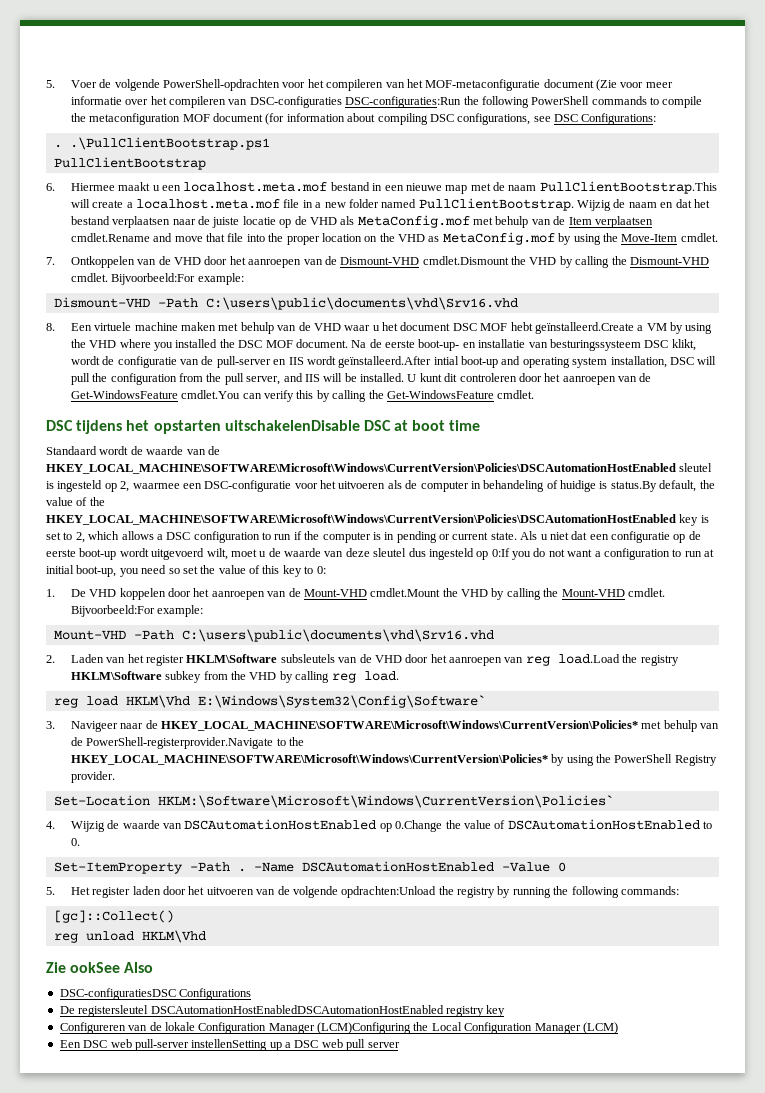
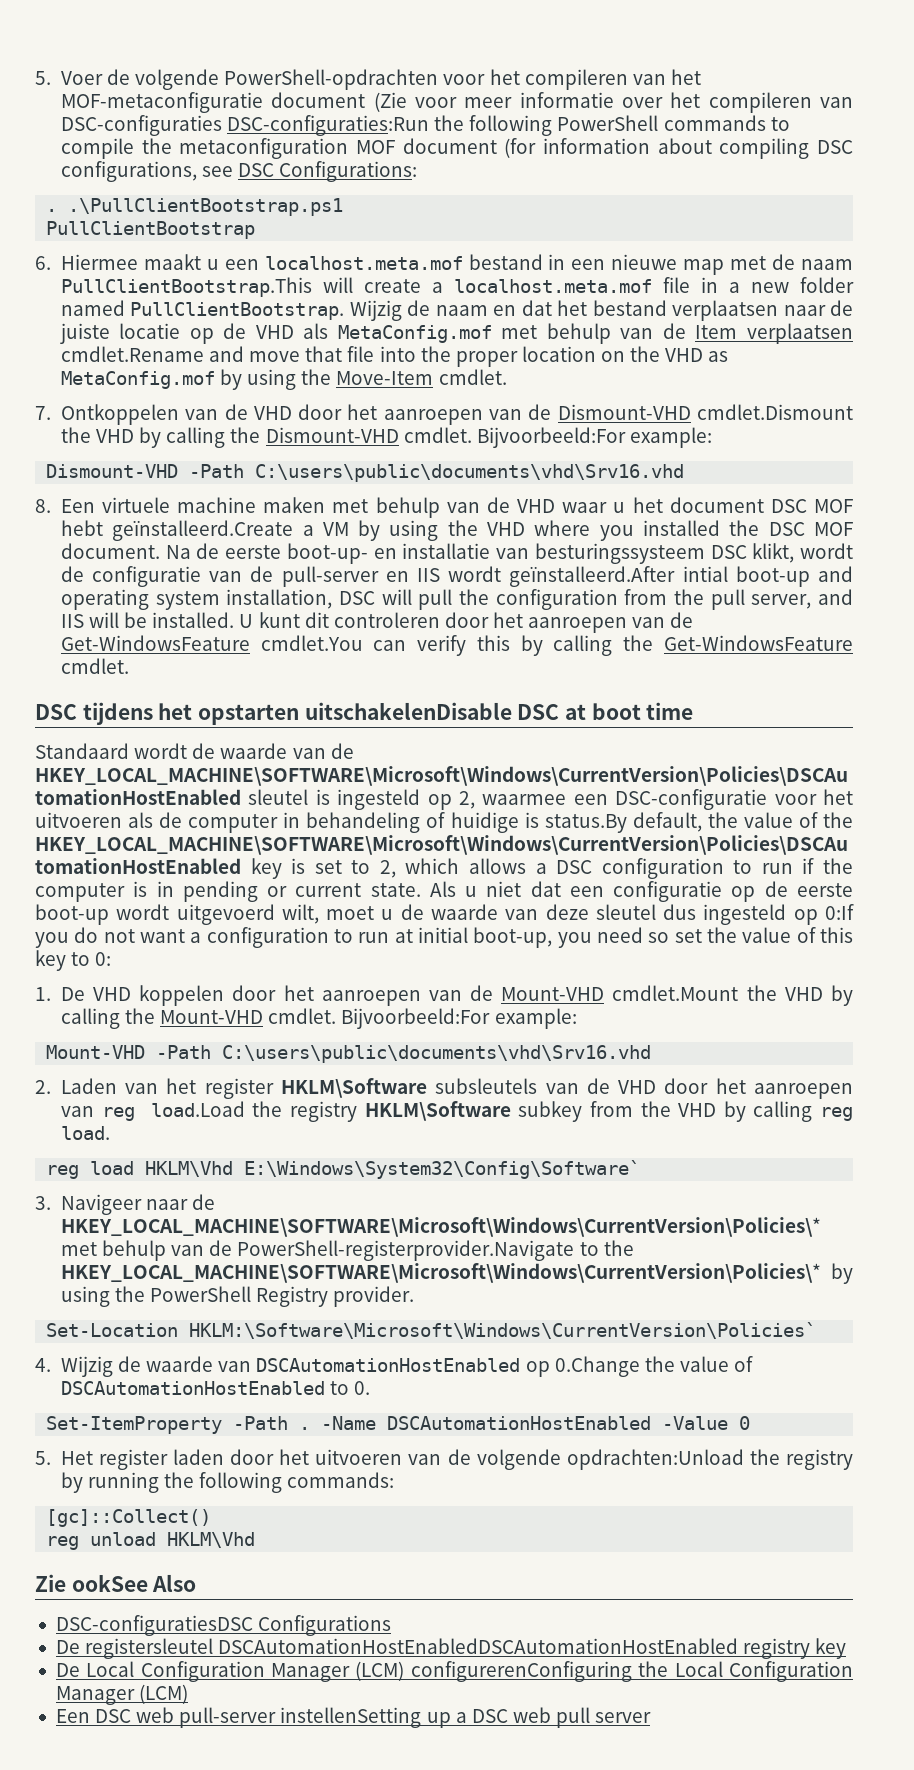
- 3. Navigeer naar de HKEY_LOCAL_MACHINE\SOFTWARE\Microsoft\Windows\CurrentVersion\Policies* met behulp van de PowerShell-registerprovider.Navigate to the HKEY_LOCAL_MACHINE\SOFTWARE\Microsoft\Windows\CurrentVersion\Policies* by using the PowerShell Registry provider.
+ 3. Navigeer naar de HKEY_LOCAL_MACHINE\SOFTWARE\Microsoft\Windows\CurrentVersion\Policies\* met behulp van de PowerShell-registerprovider.Navigate to the HKEY_LOCAL_MACHINE\SOFTWARE\Microsoft\Windows\CurrentVersion\Policies\* by using the PowerShell Registry provider.
- Configureren van de lokale Configuration Manager (LCM)Configuring the Local Configuration Manager (LCM)
+ De Local Configuration Manager (LCM) configurerenConfiguring the Local Configuration Manager (LCM)

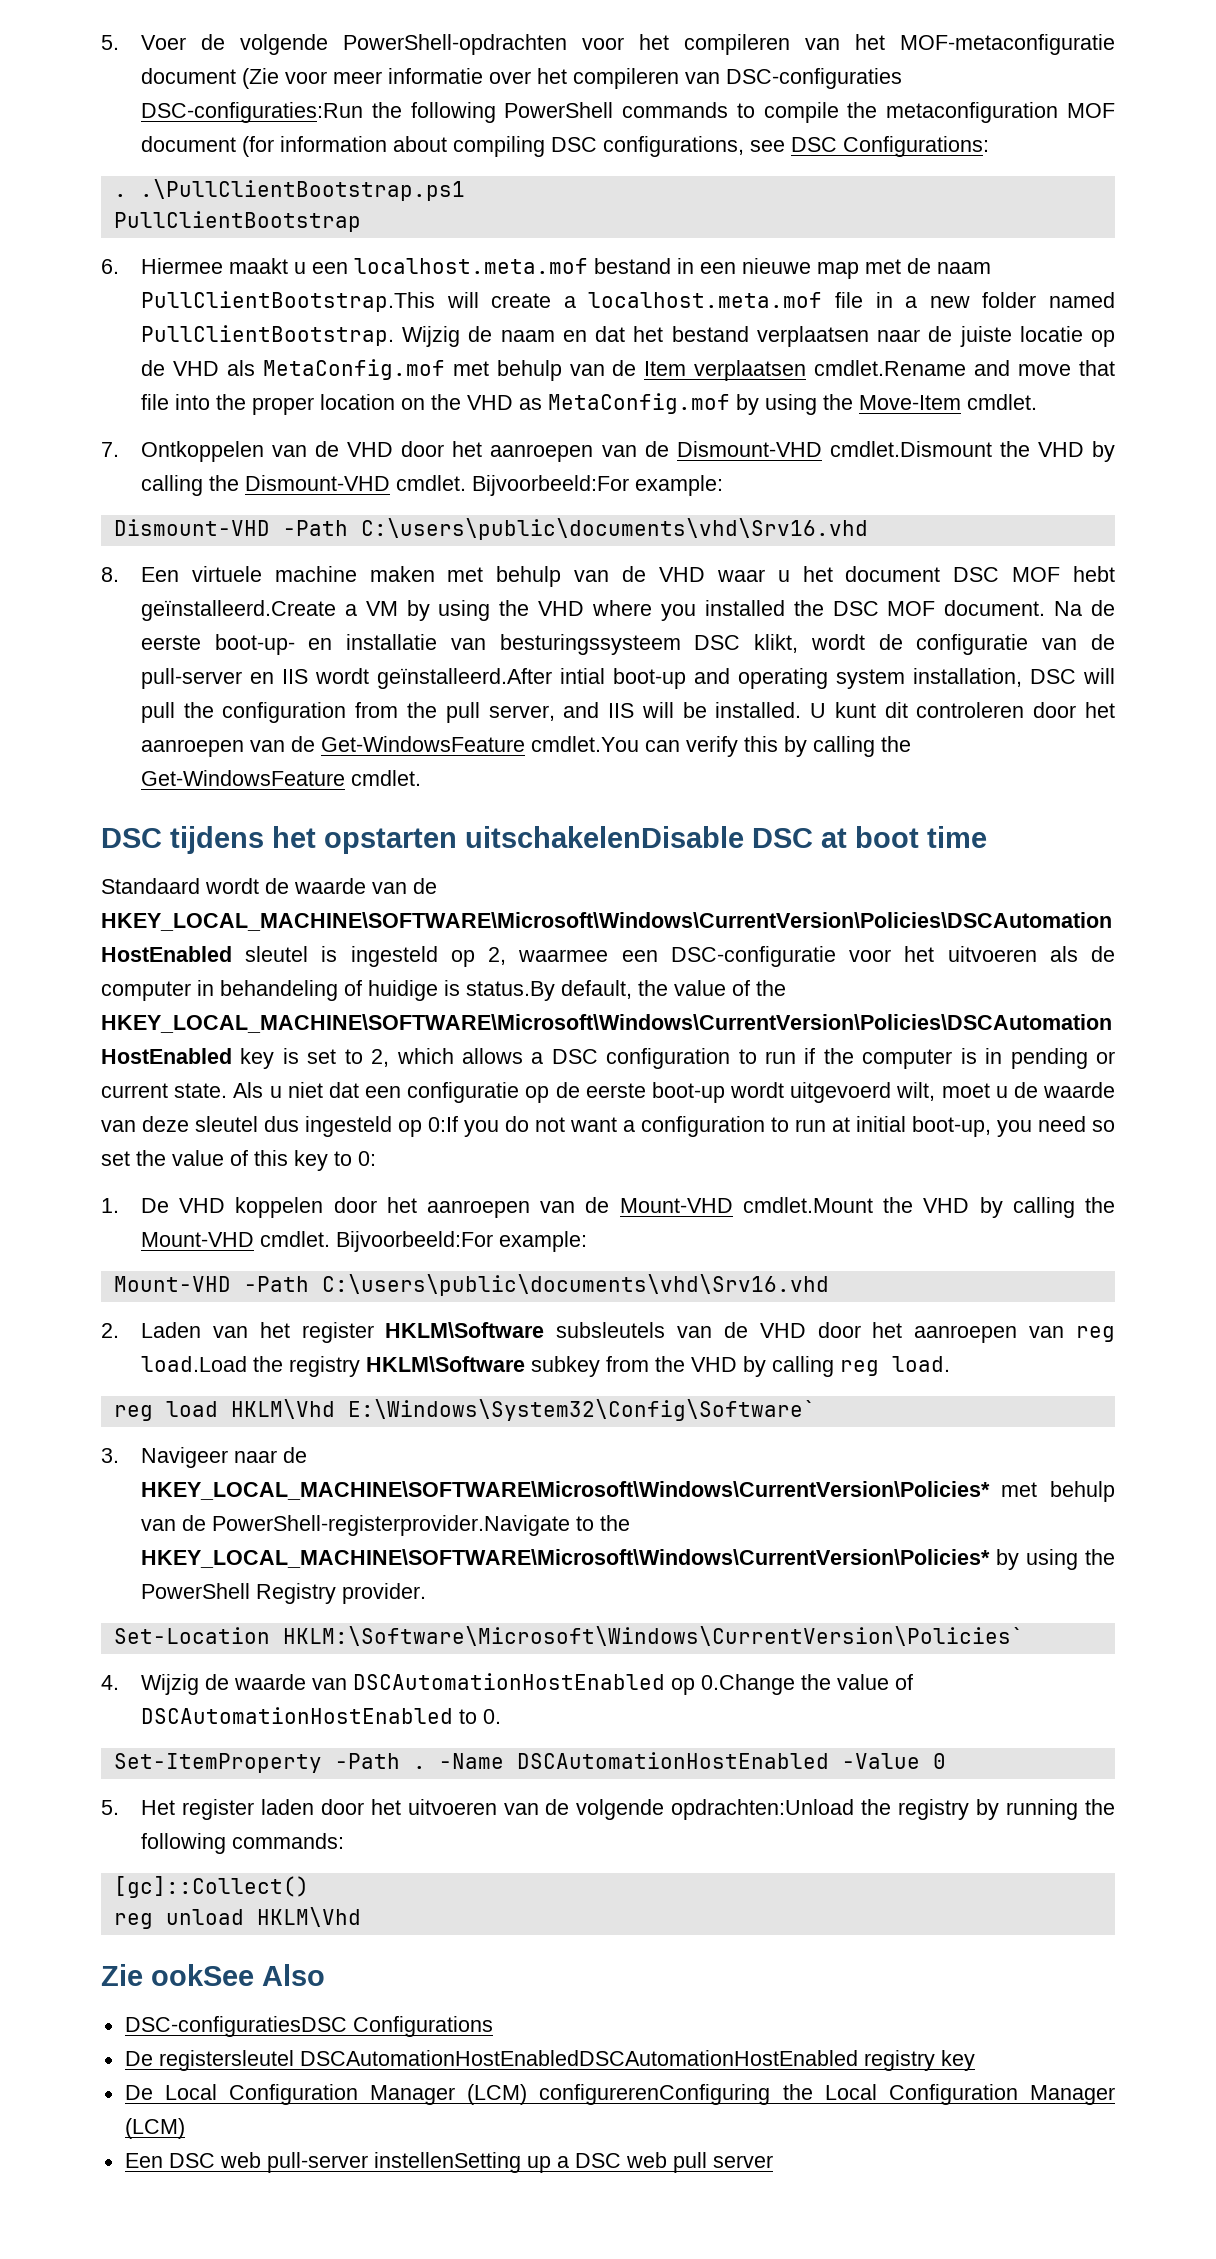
- 3. Navigeer naar de HKEY_LOCAL_MACHINE\SOFTWARE\Microsoft\Windows\CurrentVersion\Policies\* met behulp van de PowerShell-registerprovider.Navigate to the HKEY_LOCAL_MACHINE\SOFTWARE\Microsoft\Windows\CurrentVersion\Policies\* by using the PowerShell Registry provider.
+ 3. Navigeer naar de HKEY_LOCAL_MACHINE\SOFTWARE\Microsoft\Windows\CurrentVersion\Policies* met behulp van de PowerShell-registerprovider.Navigate to the HKEY_LOCAL_MACHINE\SOFTWARE\Microsoft\Windows\CurrentVersion\Policies* by using the PowerShell Registry provider.

